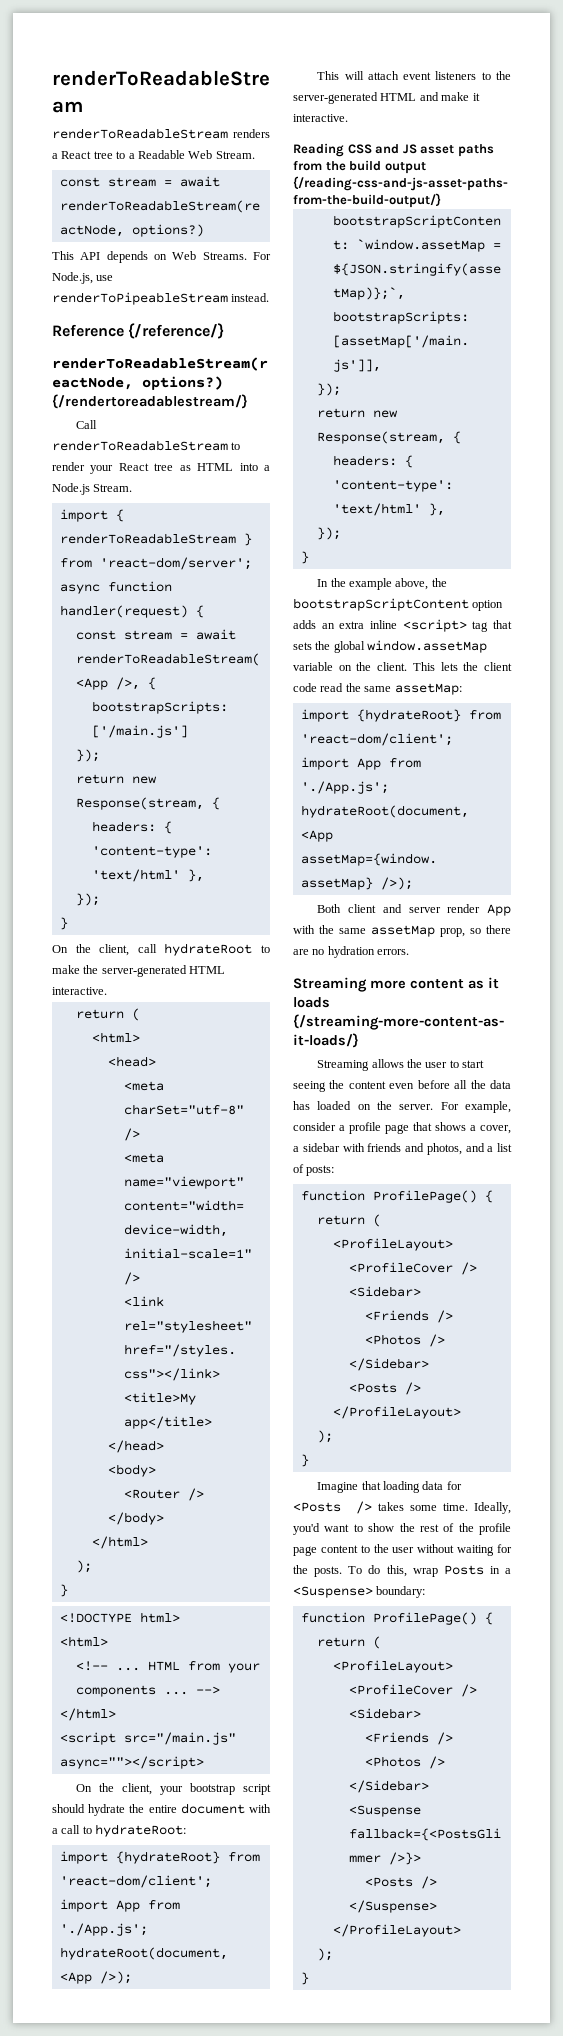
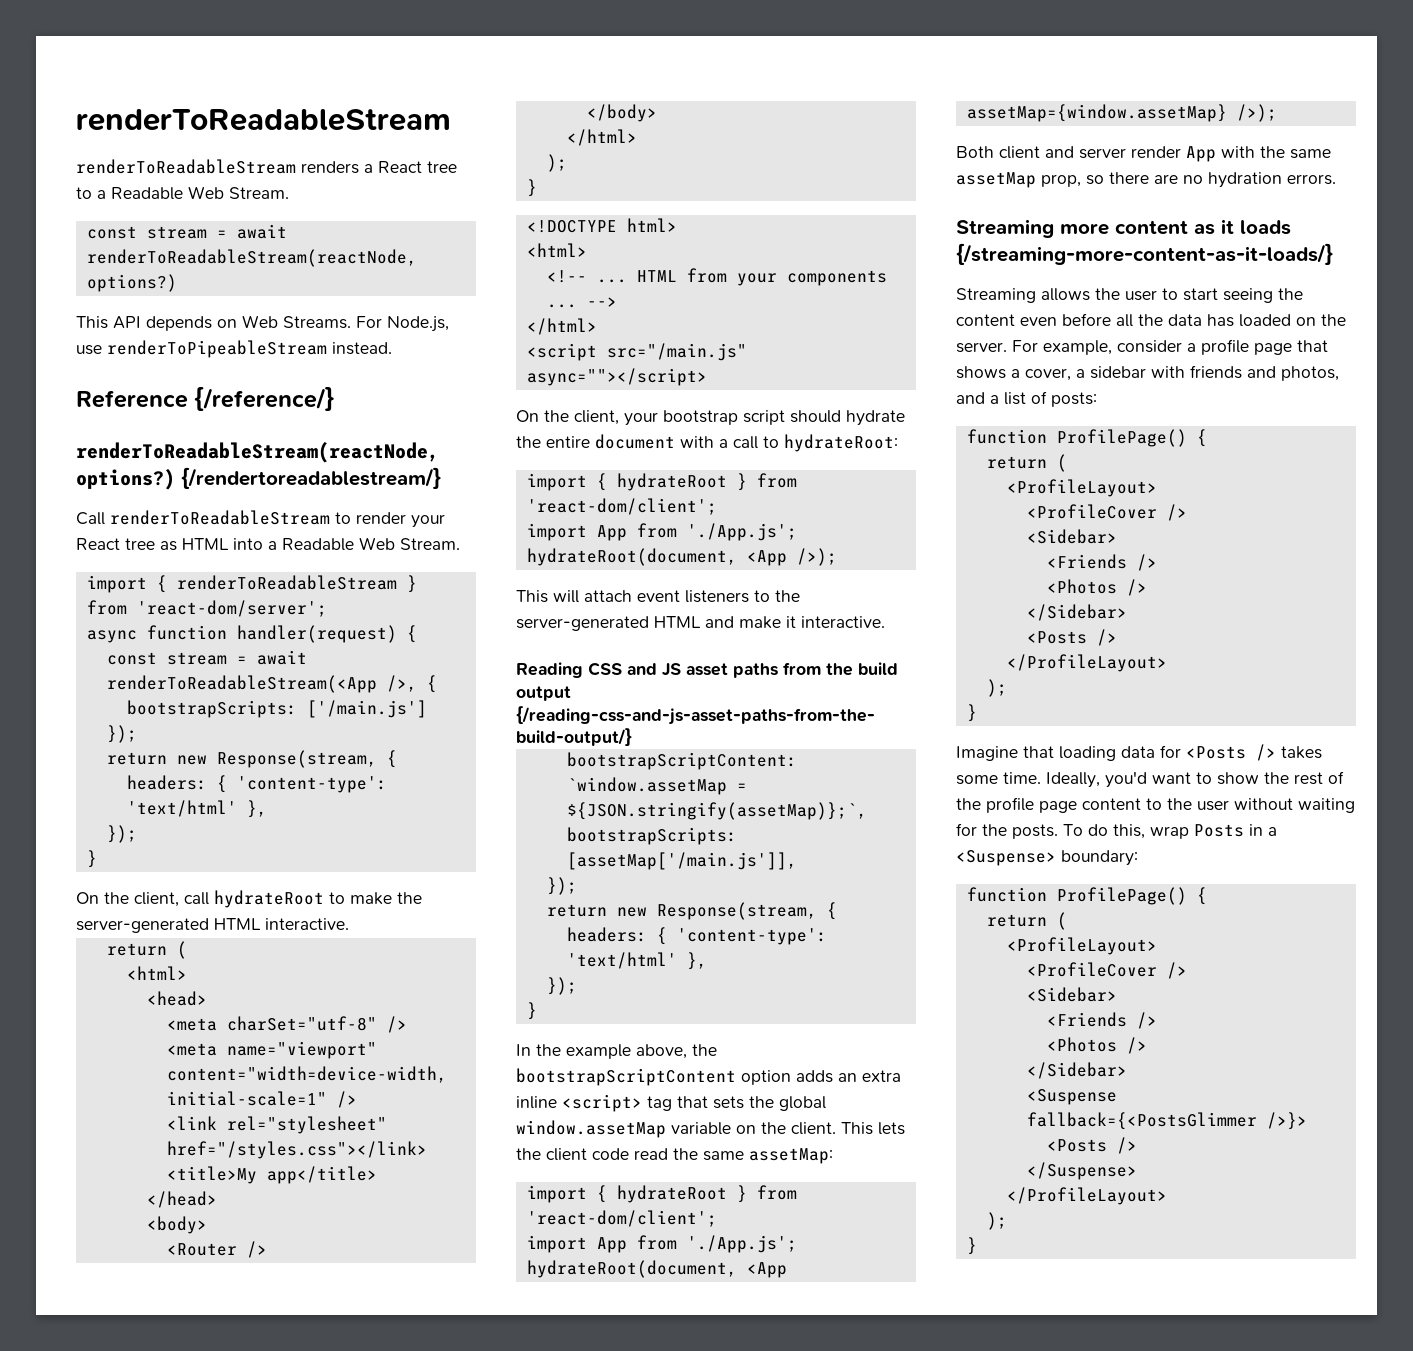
- Call renderToReadableStream to render your React tree as HTML into a Node.js Stream.
+ Call renderToReadableStream to render your React tree as HTML into a Readable Web Stream.
  On the client, your bootstrap script should hydrate the entire document with a call to hydrateRoot:
- import {hydrateRoot} from 'react-dom/client';
+ import { hydrateRoot } from 'react-dom/client';
  This lets the client code read the same assetMap:
- import {hydrateRoot} from 'react-dom/client';
+ import { hydrateRoot } from 'react-dom/client';

